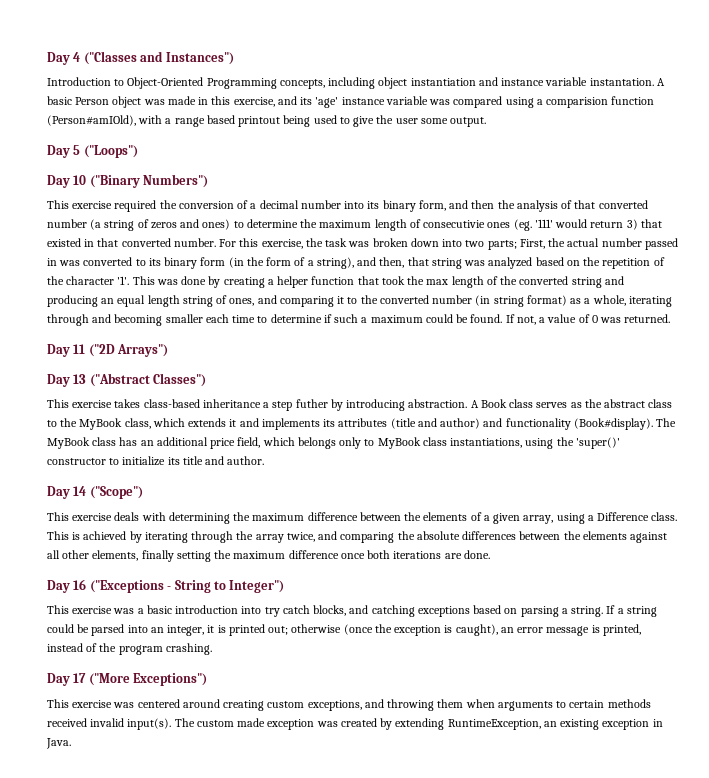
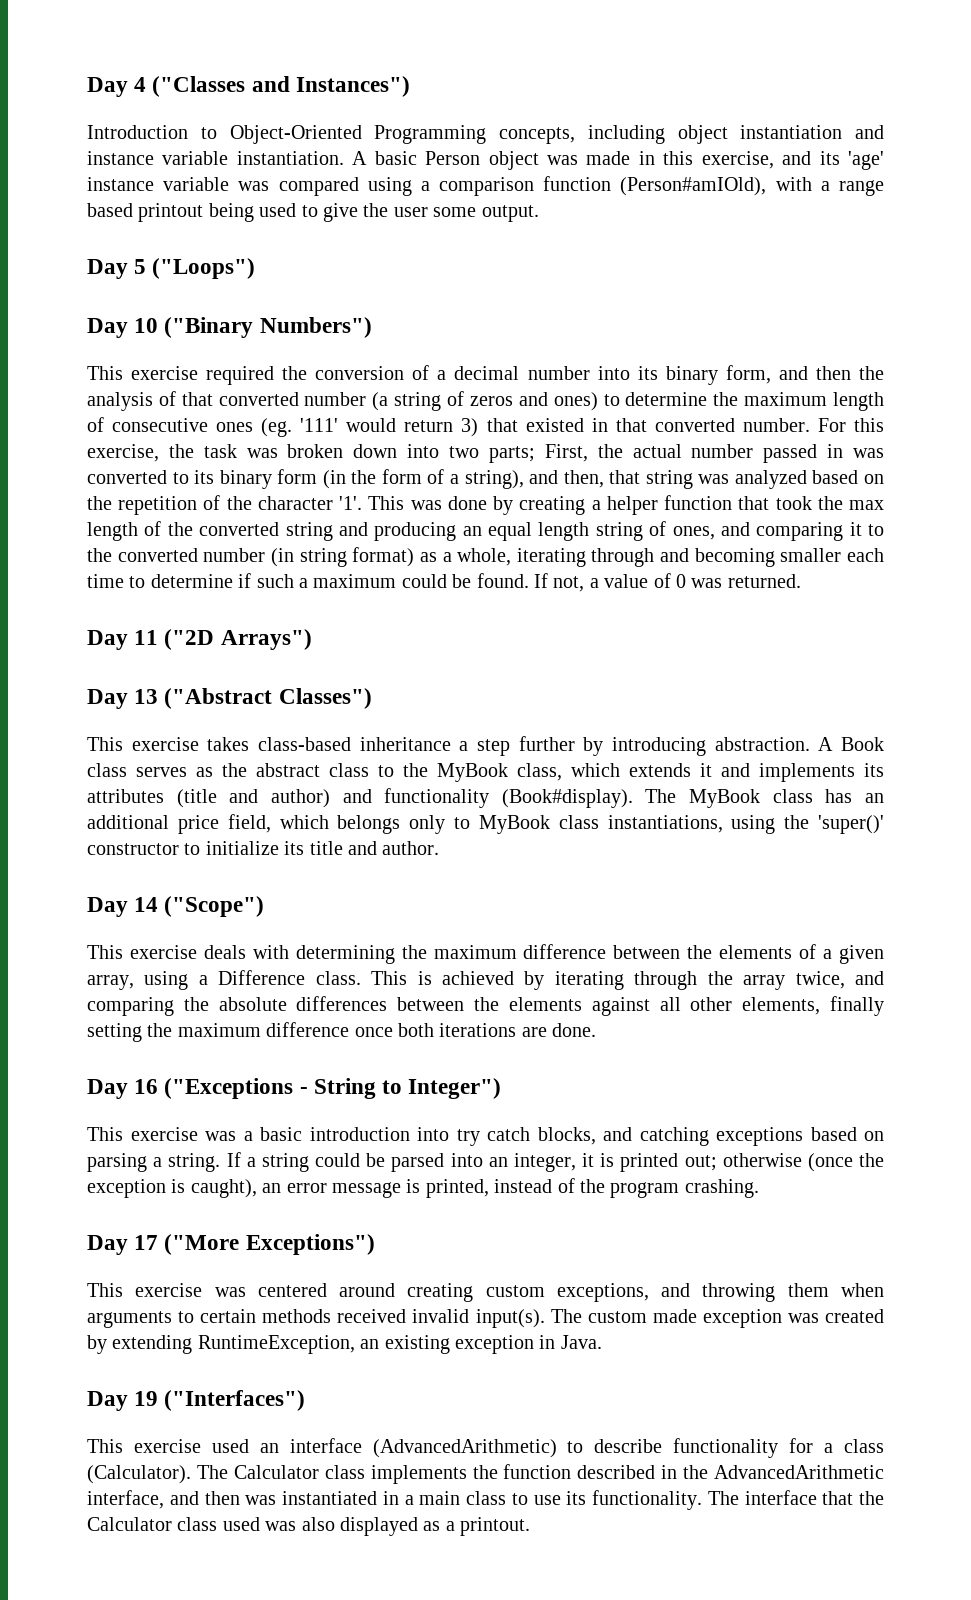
- Introduction to Object-Oriented Programming concepts, including object instantiation and instance variable instantation.
+ Introduction to Object-Oriented Programming concepts, including object instantiation and instance variable instantiation.
- A basic Person object was made in this exercise, and its 'age' instance variable was compared using a comparision function (Person#amIOld), with a range based printout being used to give the user some output.
+ A basic Person object was made in this exercise, and its 'age' instance variable was compared using a comparison function (Person#amIOld), with a range based printout being used to give the user some output.
- This exercise required the conversion of a decimal number into its binary form, and then the analysis of that converted number (a string of zeros and ones) to determine the maximum length of consecutivie ones (eg. '111' would return 3) that existed in that converted number.
+ This exercise required the conversion of a decimal number into its binary form, and then the analysis of that converted number (a string of zeros and ones) to determine the maximum length of consecutive ones (eg. '111' would return 3) that existed in that converted number.
- This exercise takes class-based inheritance a step futher by introducing abstraction.
+ This exercise takes class-based inheritance a step further by introducing abstraction.
+ Day 19 ("Interfaces")
+ This exercise used an interface (AdvancedArithmetic) to describe functionality for a class (Calculator). The Calculator class implements the function described in the AdvancedArithmetic interface, and then was instantiated in a main class to use its functionality. The interface that the Calculator class used was also displayed as a printout.

